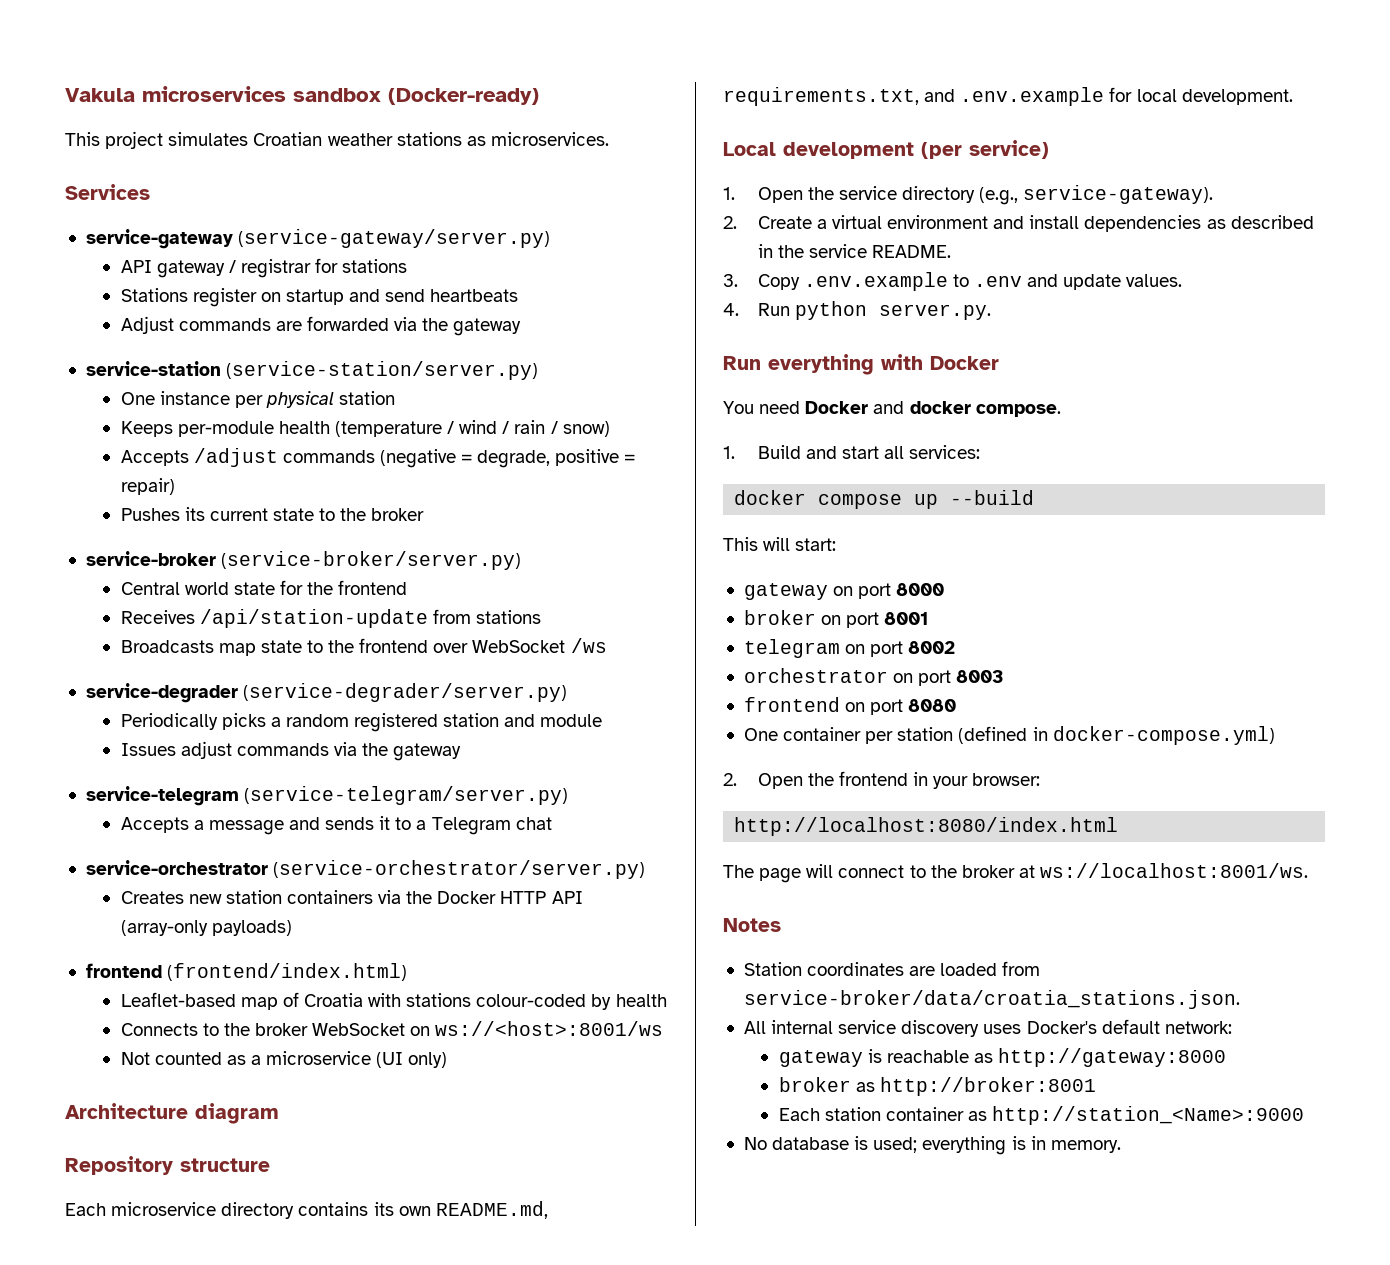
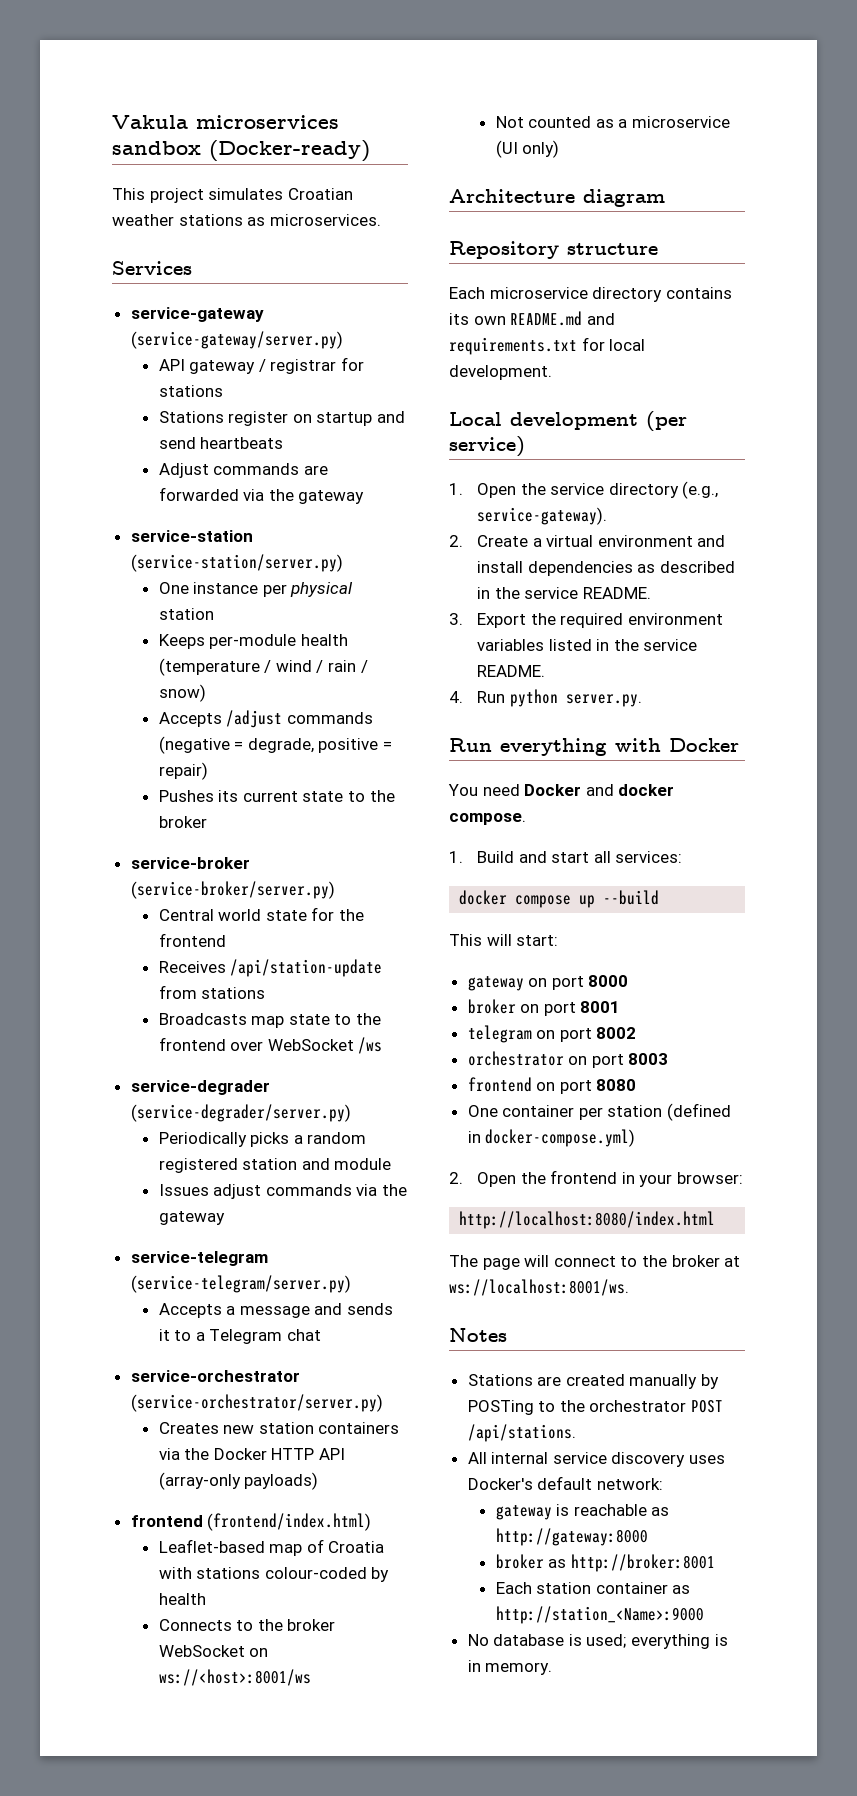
- Each microservice directory contains its own README.md, requirements.txt, and .env.example for local development.
+ Each microservice directory contains its own README.md and requirements.txt for local development.
- 3. Copy .env.example to .env and update values.
+ 3. Export the required environment variables listed in the service README.
- Station coordinates are loaded from service-broker/data/croatia_stations.json.
+ Stations are created manually by POSTing to the orchestrator POST /api/stations.

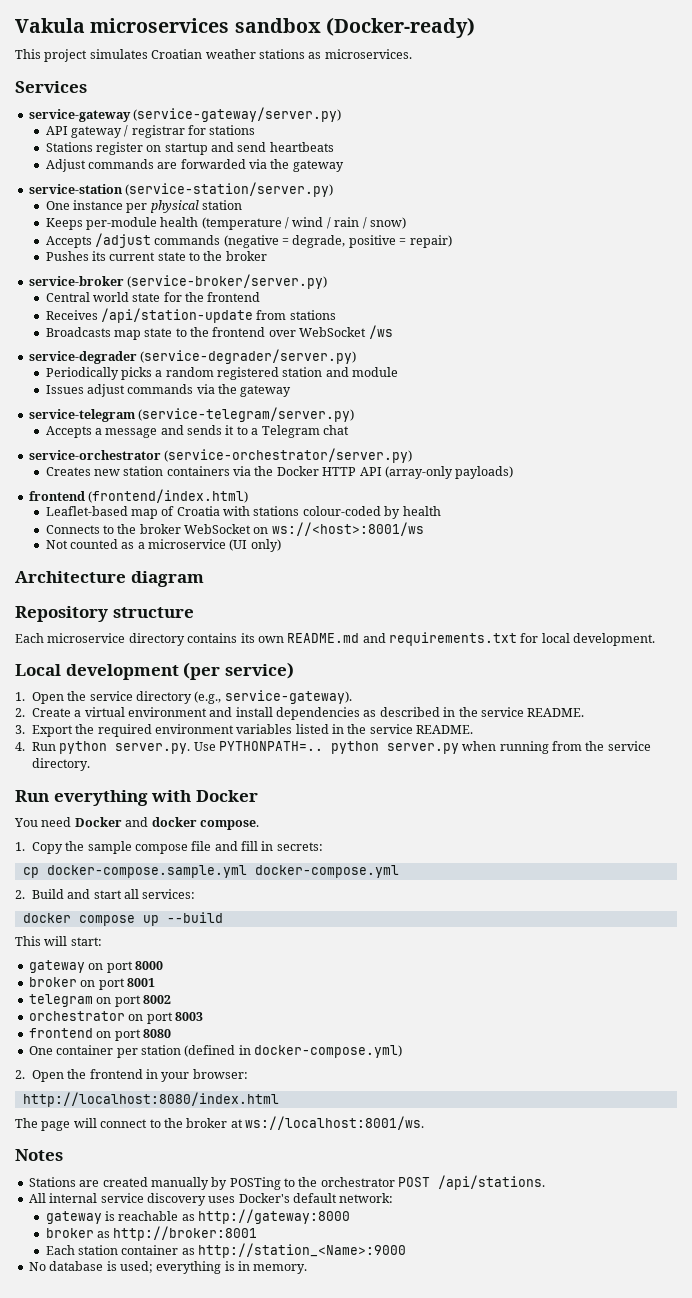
- 4. Run python server.py.
+ 4. Run python server.py. Use PYTHONPATH=.. python server.py when running from the service directory.
- 1. Build and start all services:
+ 1. Copy the sample compose file and fill in secrets:
+ cp docker-compose.sample.yml docker-compose.yml
+ 2. Build and start all services:

